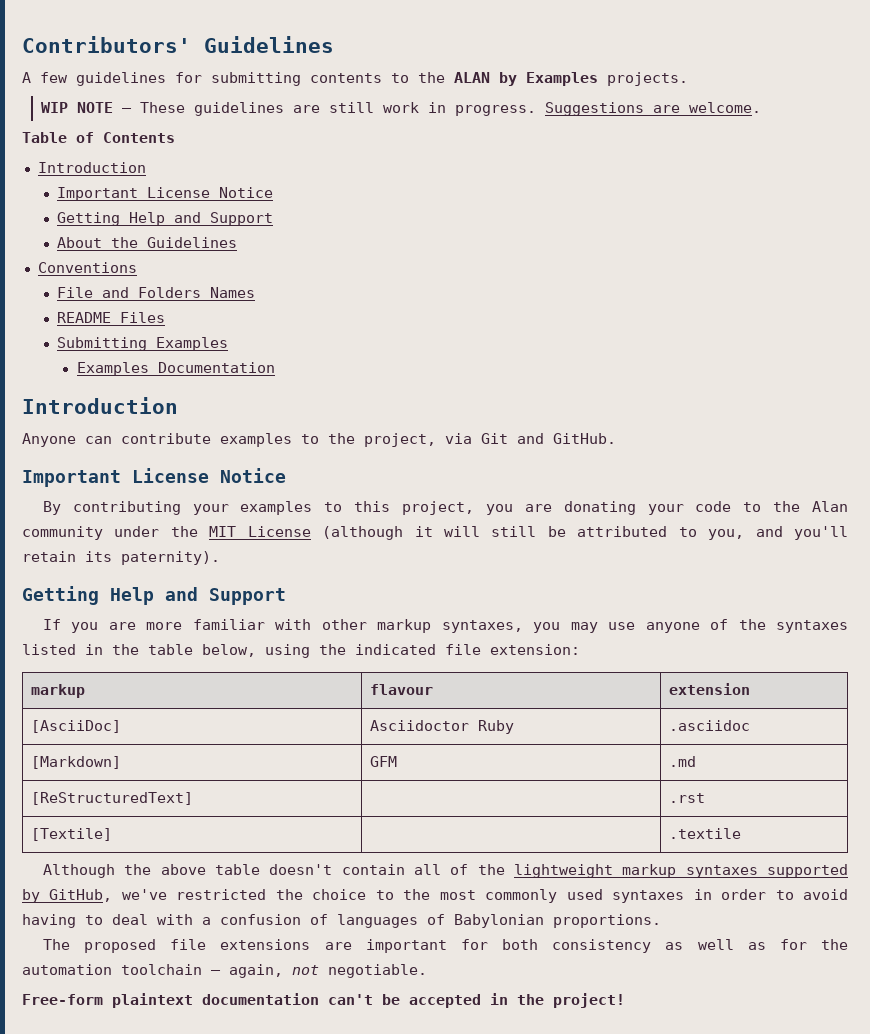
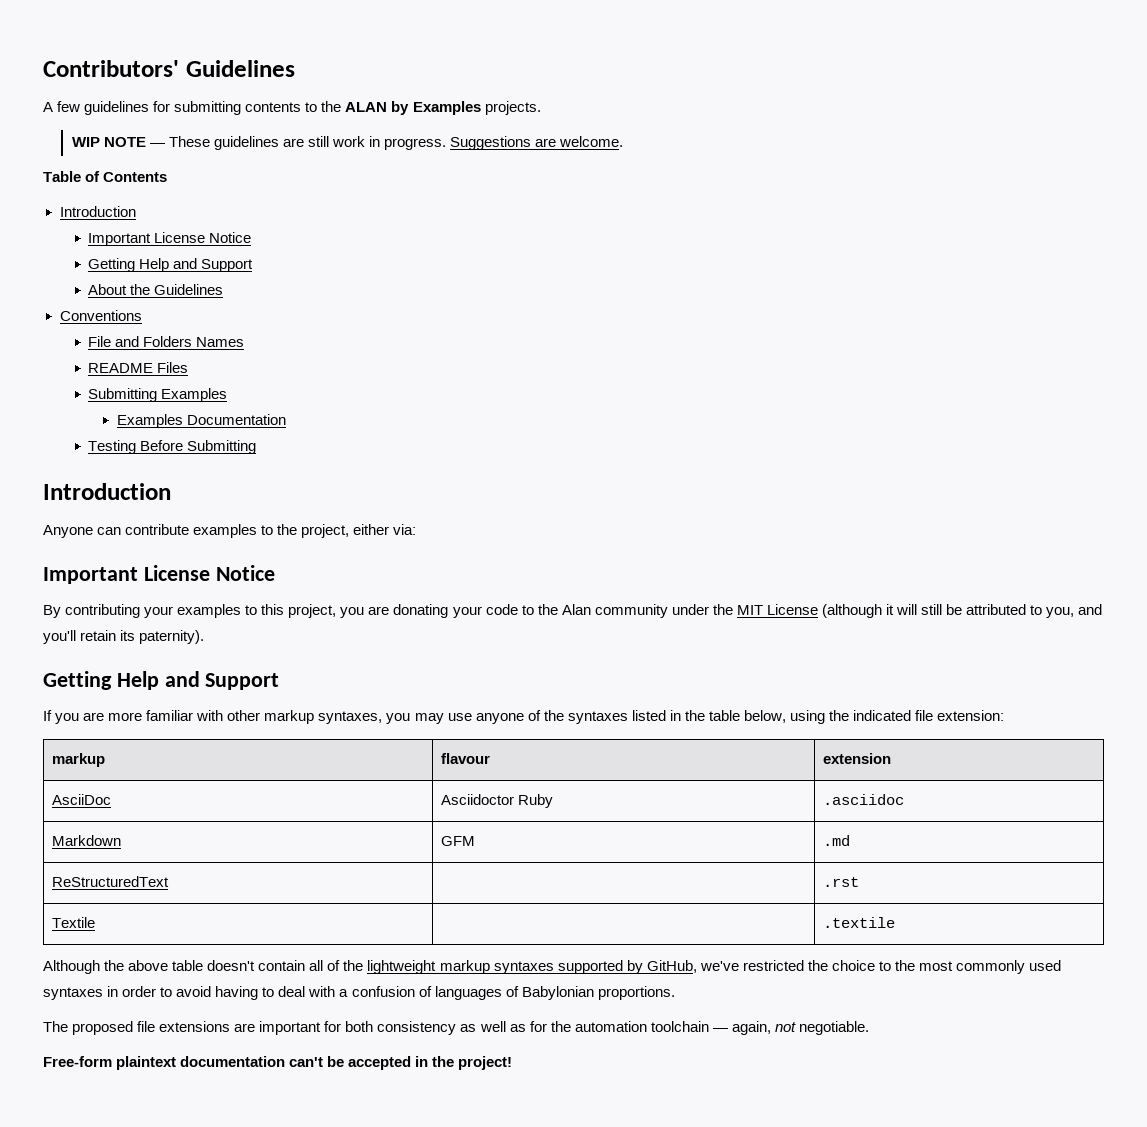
+ Testing Before Submitting
- Anyone can contribute examples to the project, via Git and GitHub.
+ Anyone can contribute examples to the project, either via:
- [AsciiDoc] | Asciidoctor Ruby | .asciidoc
+ AsciiDoc | Asciidoctor Ruby | .asciidoc
- [Markdown] | GFM | .md
+ Markdown | GFM | .md
- [ReStructuredText] | | .rst
+ ReStructuredText | | .rst
- [Textile] | | .textile
+ Textile | | .textile

